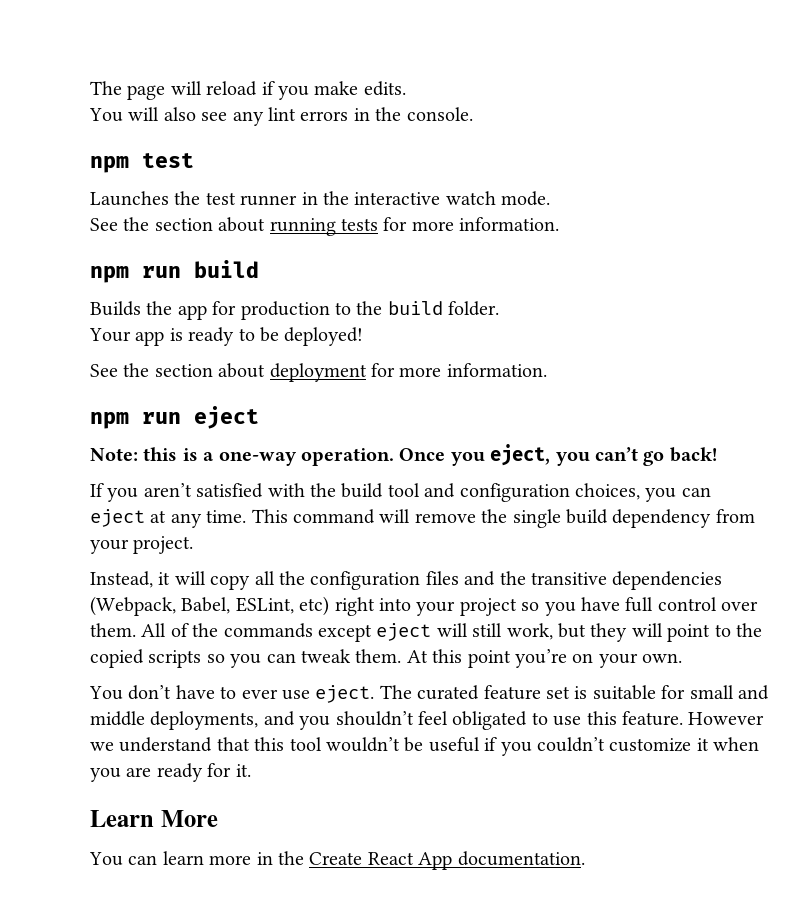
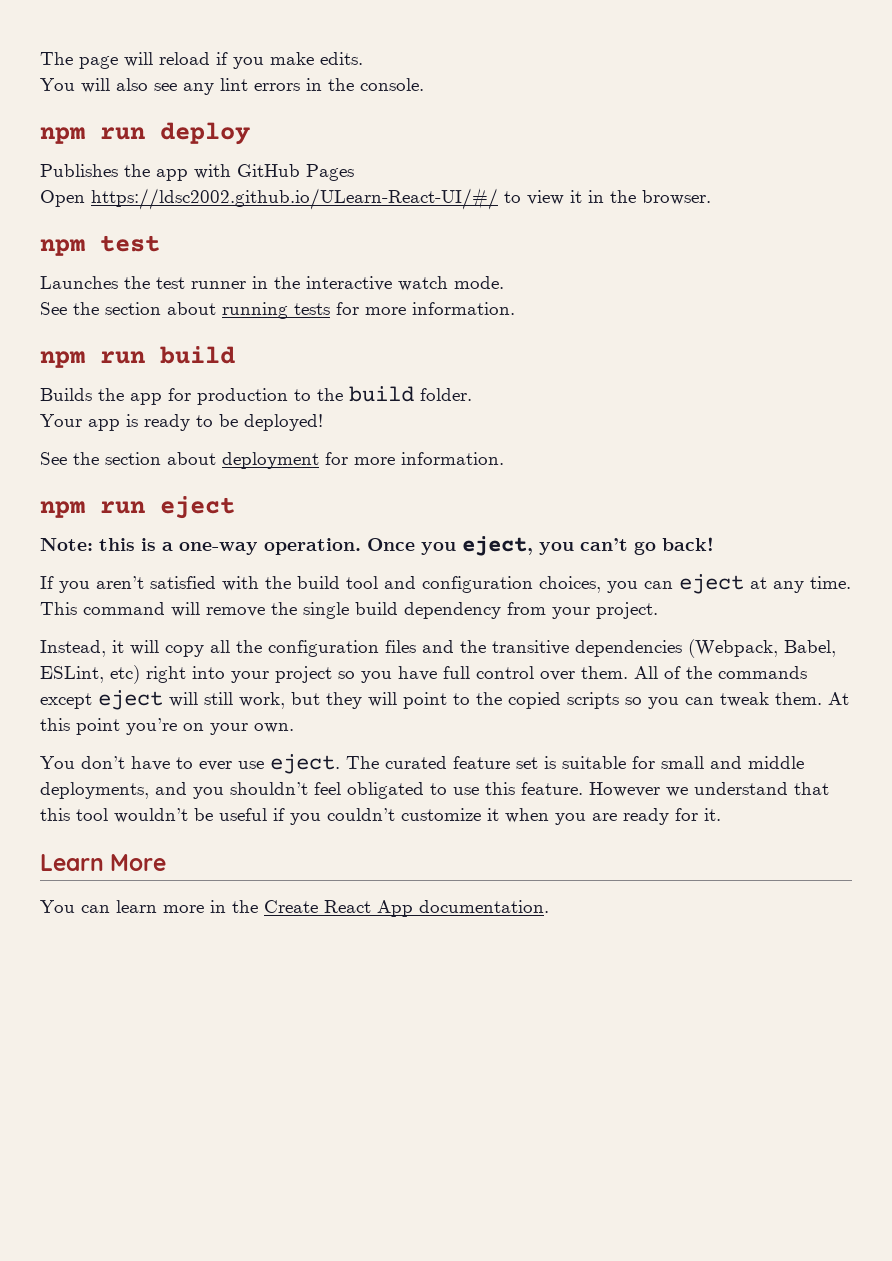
+ npm run deploy
+ Publishes the app with GitHub Pages
+ Open https://ldsc2002.github.io/ULearn-React-UI/#/ to view it in the browser.

